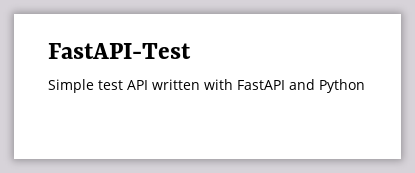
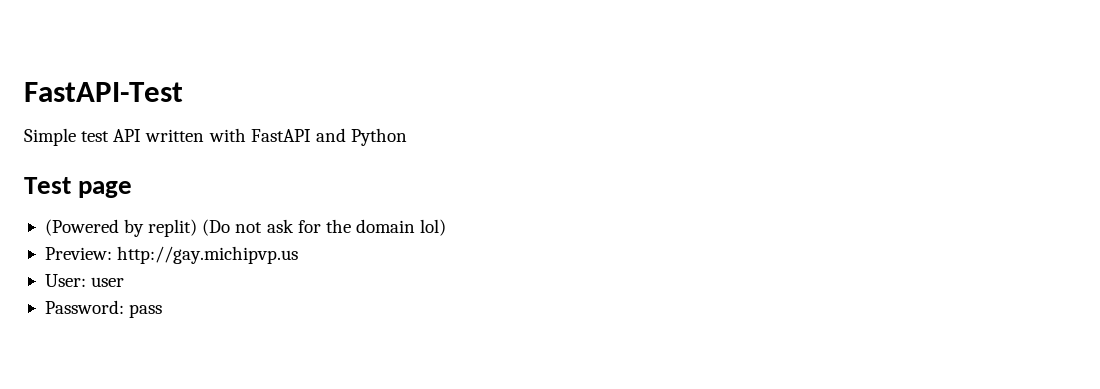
+ Test page
+ (Powered by replit) (Do not ask for the domain lol)
+ Preview: http://gay.michipvp.us
+ User: user
+ Password: pass

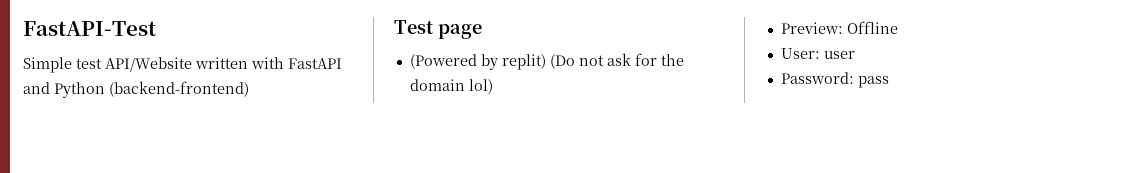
- Simple test API written with FastAPI and Python
+ Simple test API/Website written with FastAPI and Python (backend-frontend)
- Preview: http://gay.michipvp.us
+ Preview: Offline

